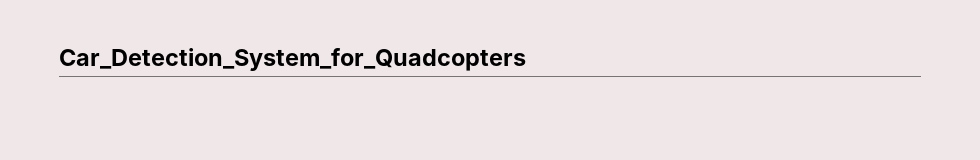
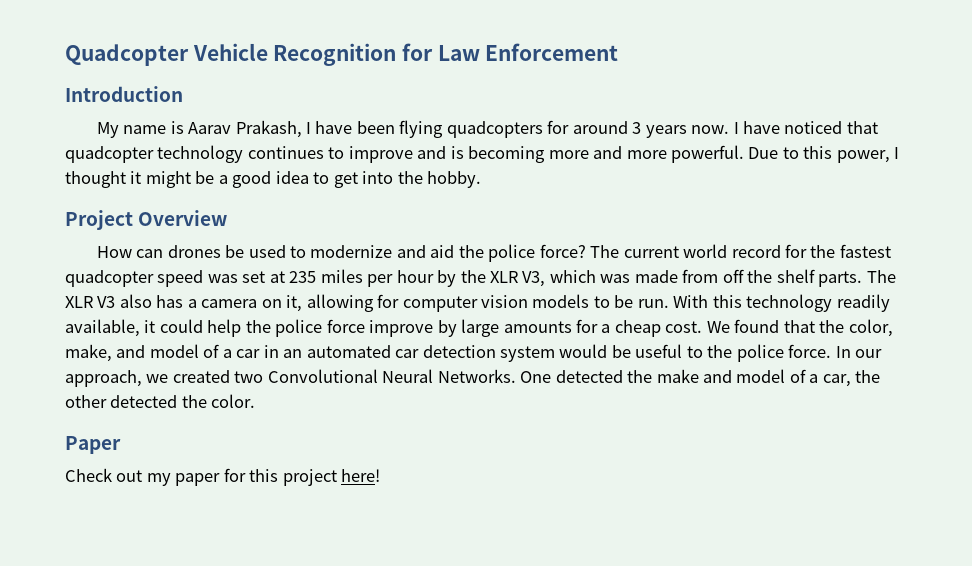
- Car_Detection_System_for_Quadcopters
+ Quadcopter Vehicle Recognition for Law Enforcement
+ Introduction
+ My name is Aarav Prakash, I have been flying quadcopters for around 3 years now. I have noticed that quadcopter technology continues to improve and is becoming more and more powerful. Due to this power, I thought it might be a good idea to get into the hobby.
+ Project Overview
+ How can drones be used to modernize and aid the police force? The current world record for the fastest quadcopter speed was set at 235 miles per hour by the XLR V3, which was made from off the shelf parts. The XLR V3 also has a camera on it, allowing for computer vision models to be run. With this technology readily available, it could help the police force improve by large amounts for a cheap cost. We found that the color, make, and model of a car in an automated car detection system would be useful to the police force. In our approach, we created two Convolutional Neural Networks. One detected the make and model of a car, the other detected the color.
+ Paper
+ Check out my paper for this project here!

